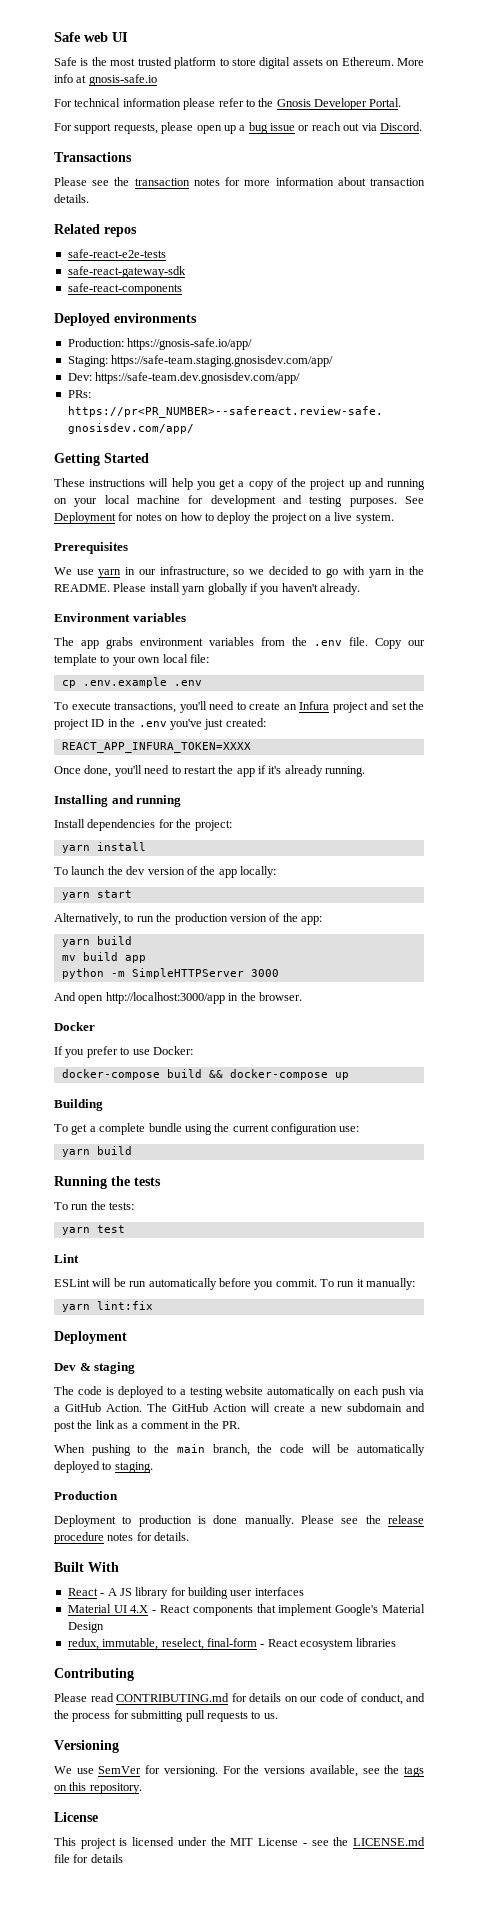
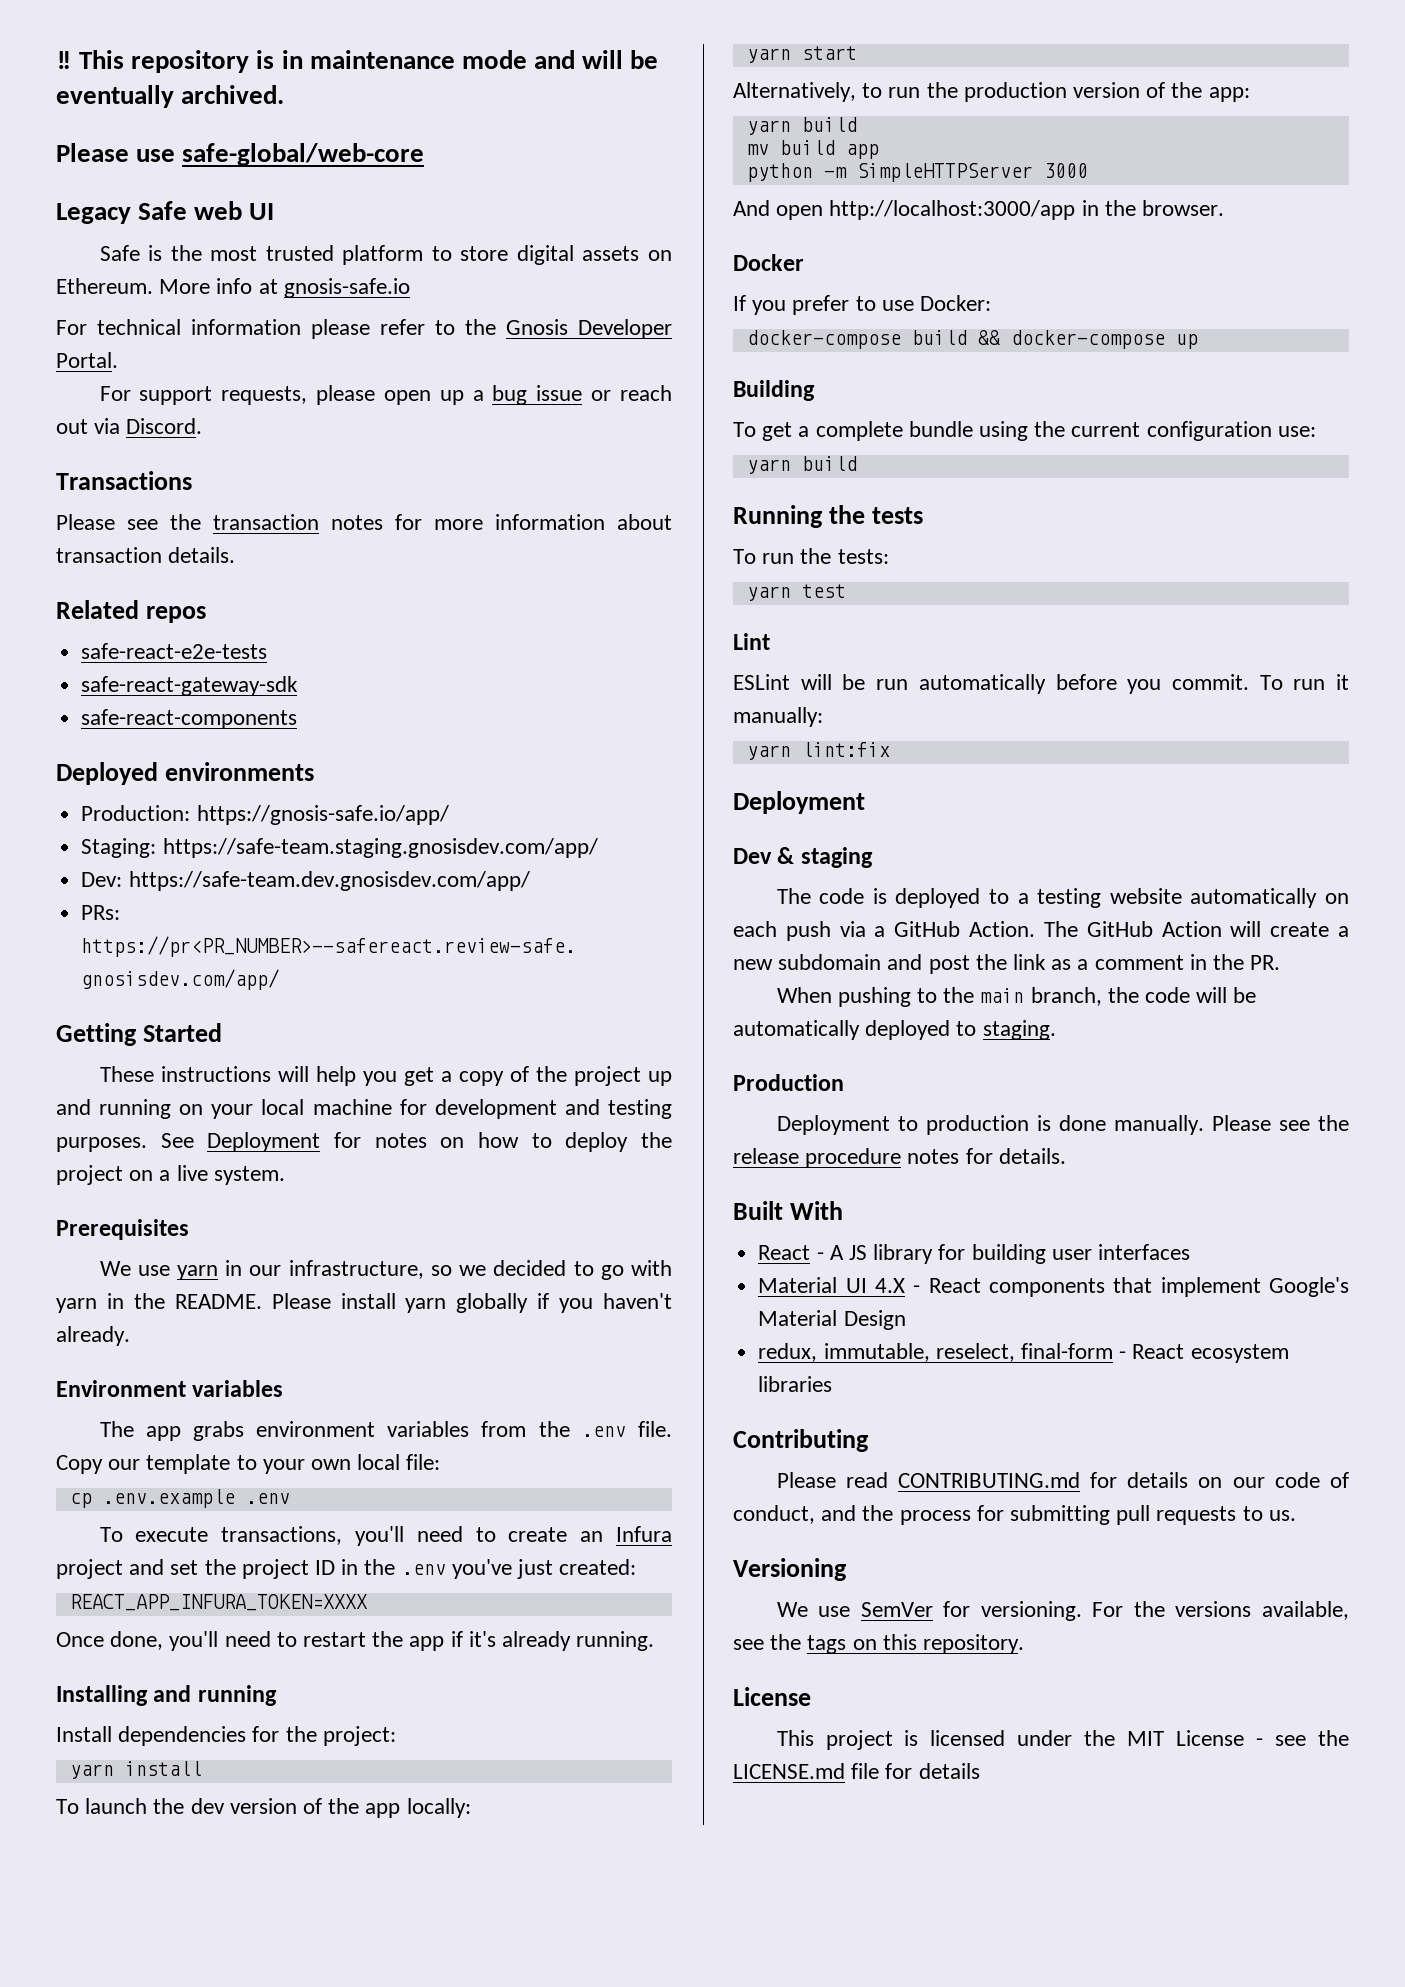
- Safe web UI
+ ‼ This repository is in maintenance mode and will be eventually archived.
+ Please use safe-global/web-core
+ Legacy Safe web UI

